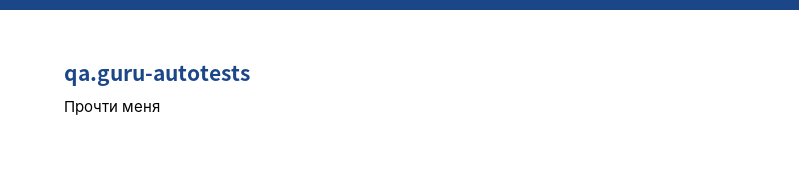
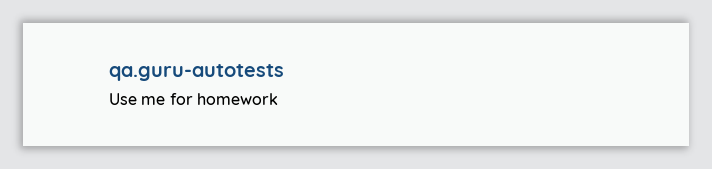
- Прочти меня
+ Use me for homework

